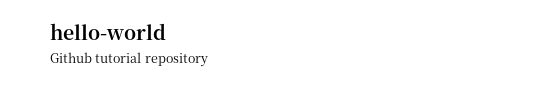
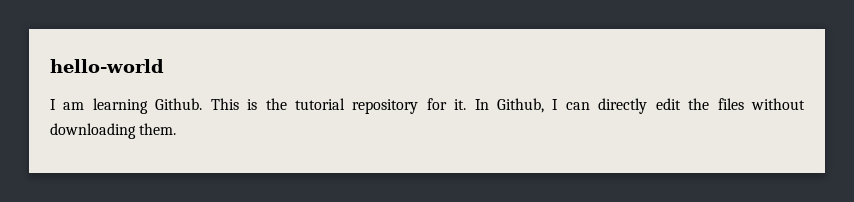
- Github tutorial repository
+ I am learning Github. This is the tutorial repository for it. In Github, I can directly edit the files without downloading them.

